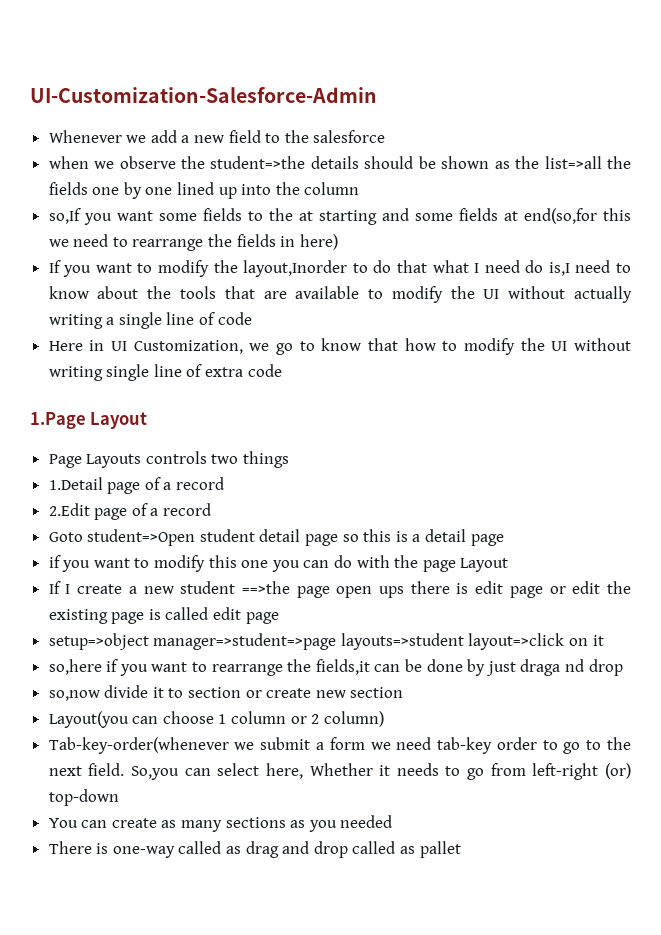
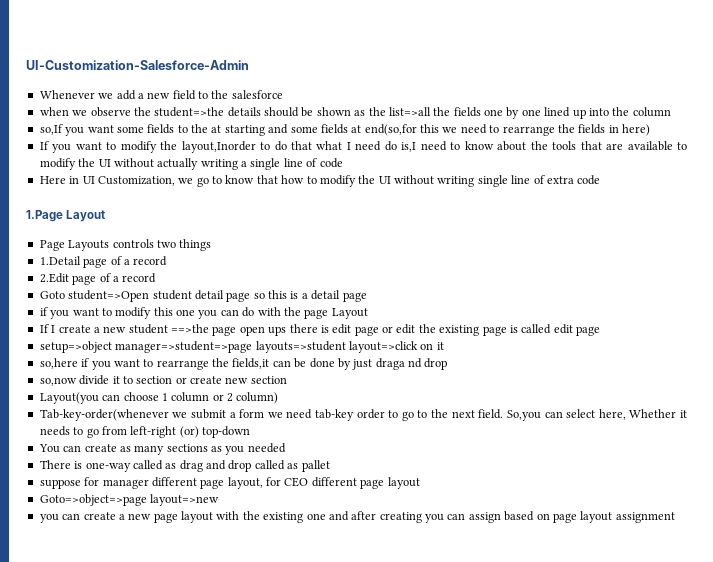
+ suppose for manager different page layout, for CEO different page layout
+ Goto=>object=>page layout=>new
+ you can create a new page layout with the existing one and after creating you can assign based on page layout assignment

